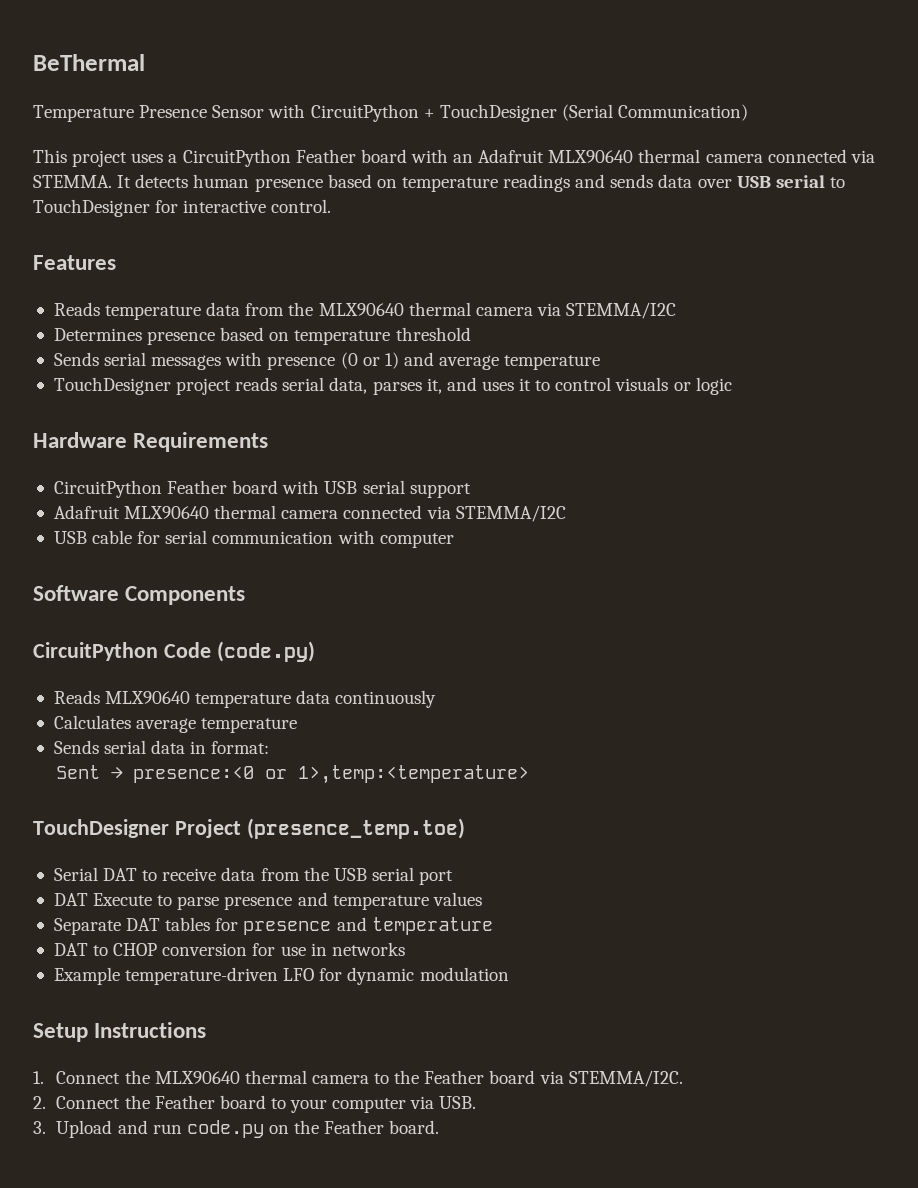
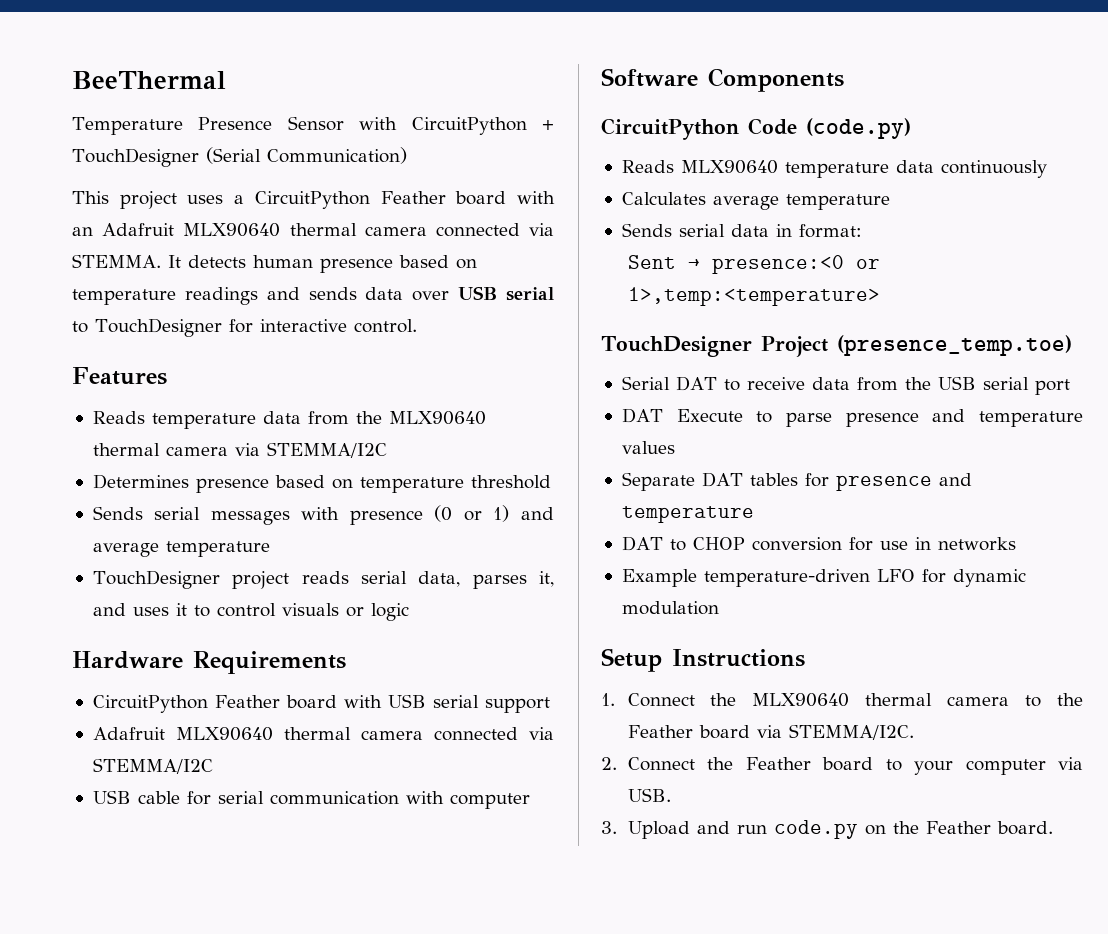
- BeThermal
+ BeeThermal

